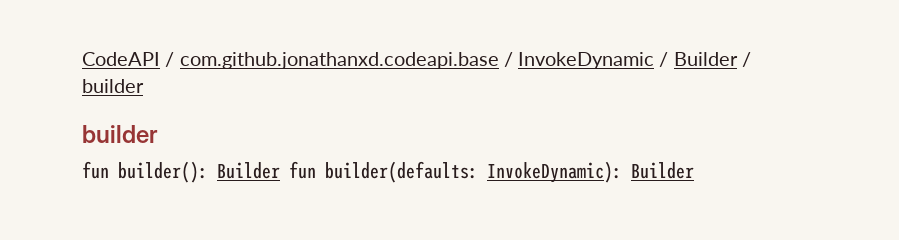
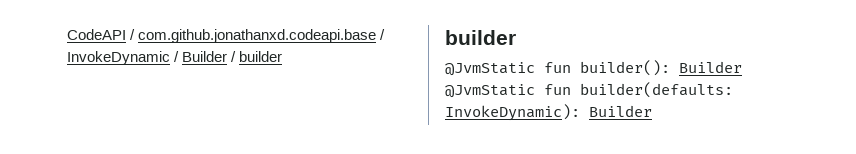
- fun builder(): Builder fun builder(defaults: InvokeDynamic): Builder
+ @JvmStatic fun builder(): Builder @JvmStatic fun builder(defaults: InvokeDynamic): Builder

